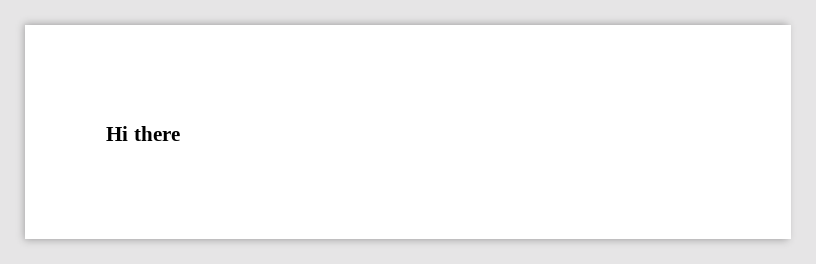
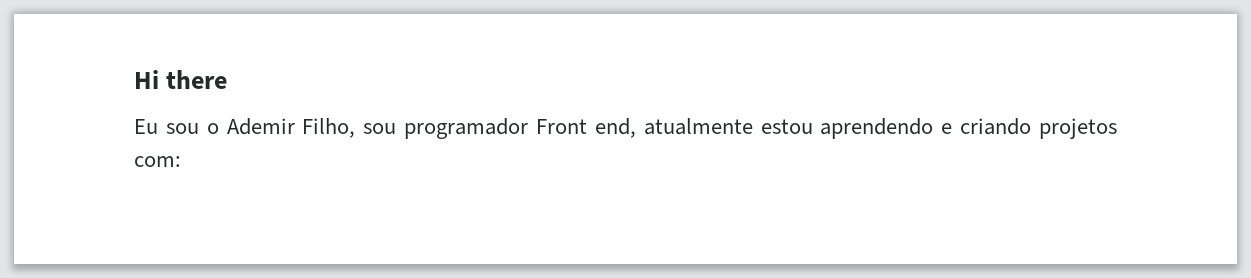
+ Eu sou o Ademir Filho, sou programador Front end, atualmente estou aprendendo e criando projetos com:

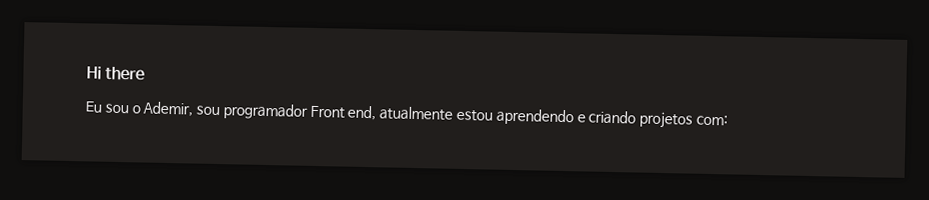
- Eu sou o Ademir Filho, sou programador Front end, atualmente estou aprendendo e criando projetos com:
+ Eu sou o Ademir, sou programador Front end, atualmente estou aprendendo e criando projetos com:

